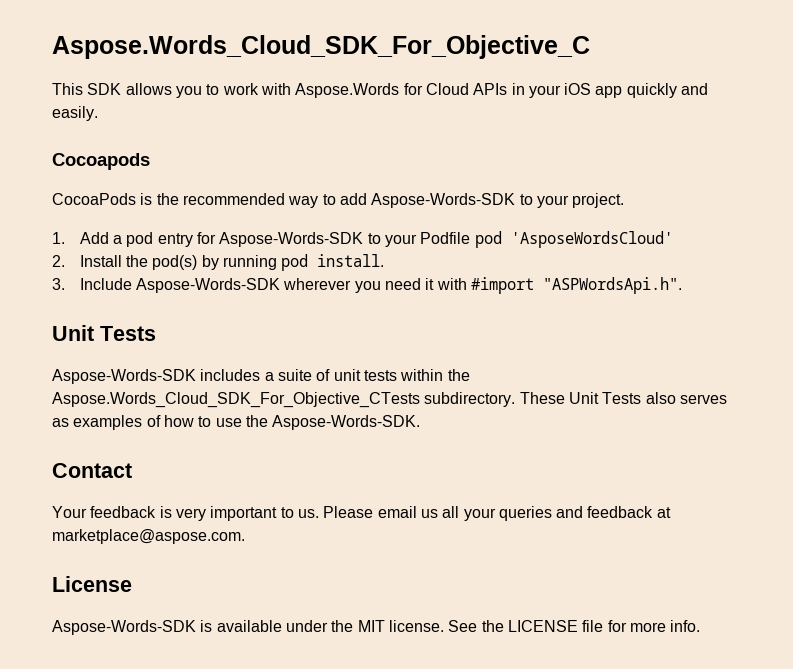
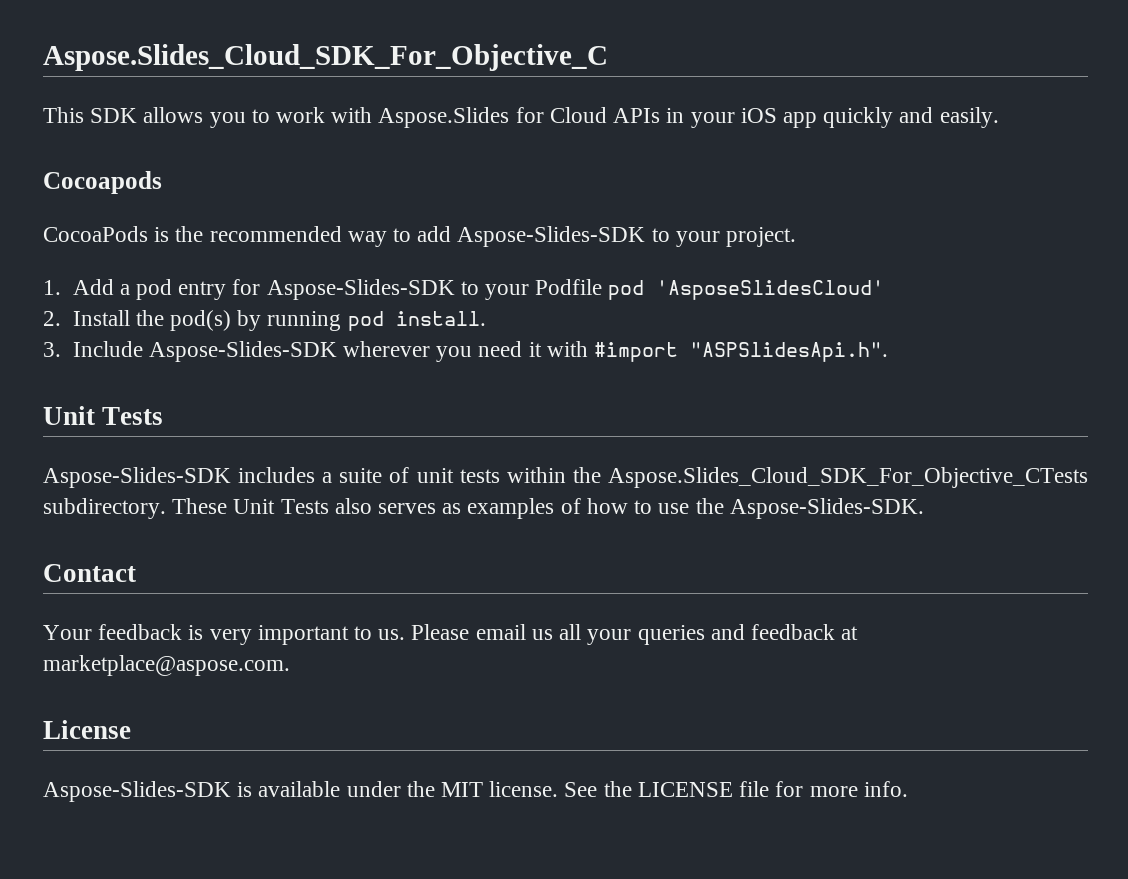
- Aspose.Words_Cloud_SDK_For_Objective_C
+ Aspose.Slides_Cloud_SDK_For_Objective_C
- This SDK allows you to work with Aspose.Words for Cloud APIs in your iOS app quickly and easily.
+ This SDK allows you to work with Aspose.Slides for Cloud APIs in your iOS app quickly and easily.
- CocoaPods is the recommended way to add Aspose-Words-SDK to your project.
+ CocoaPods is the recommended way to add Aspose-Slides-SDK to your project.
- 1. Add a pod entry for Aspose-Words-SDK to your Podfile pod 'AsposeWordsCloud'
+ 1. Add a pod entry for Aspose-Slides-SDK to your Podfile pod 'AsposeSlidesCloud'
- 3. Include Aspose-Words-SDK wherever you need it with #import "ASPWordsApi.h".
+ 3. Include Aspose-Slides-SDK wherever you need it with #import "ASPSlidesApi.h".
- Aspose-Words-SDK includes a suite of unit tests within the Aspose.Words_Cloud_SDK_For_Objective_CTests subdirectory.
+ Aspose-Slides-SDK includes a suite of unit tests within the Aspose.Slides_Cloud_SDK_For_Objective_CTests subdirectory.
- These Unit Tests also serves as examples of how to use the Aspose-Words-SDK.
+ These Unit Tests also serves as examples of how to use the Aspose-Slides-SDK.
- Aspose-Words-SDK is available under the MIT license.
+ Aspose-Slides-SDK is available under the MIT license.

